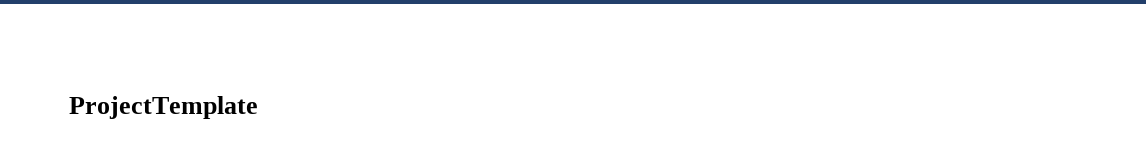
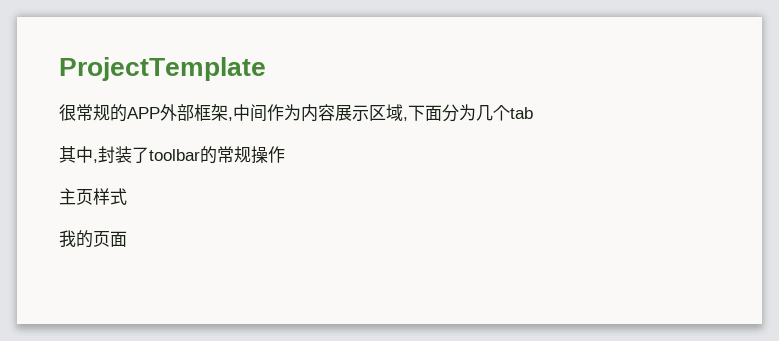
+ 很常规的APP外部框架,中间作为内容展示区域,下面分为几个tab
+ 其中,封装了toolbar的常规操作
+ 主页样式
+ 我的页面

